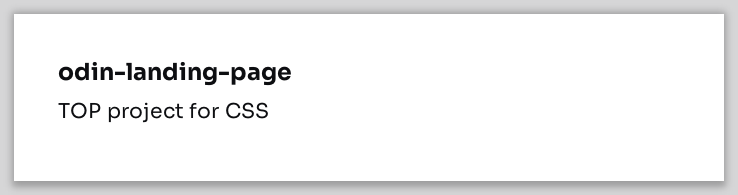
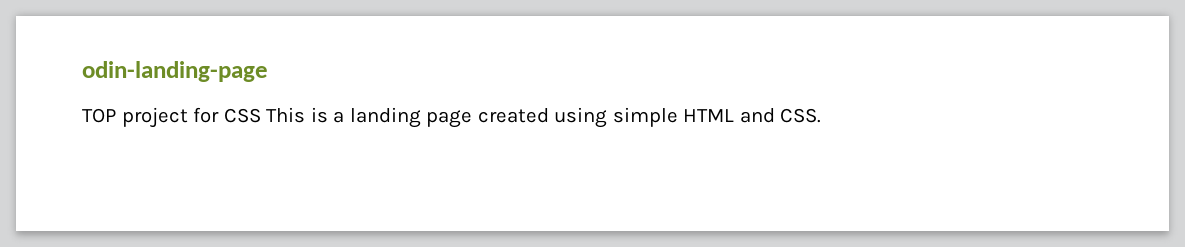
- TOP project for CSS
+ TOP project for CSS This is a landing page created using simple HTML and CSS.

